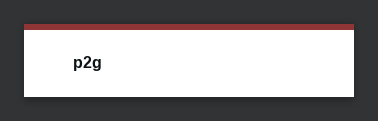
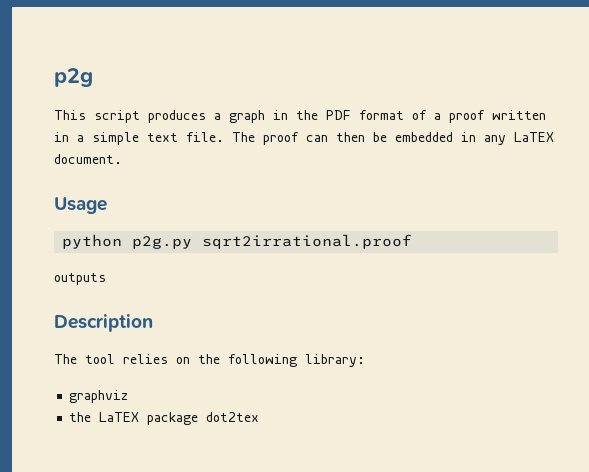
+ This script produces a graph in the PDF format of a proof written in a simple text file. The proof can then be embedded in any LaTEX document.
+ Usage
+ python p2g.py sqrt2irrational.proof
+ outputs
+ Description
+ The tool relies on the following library:
+ graphviz
+ the LaTEX package dot2tex

